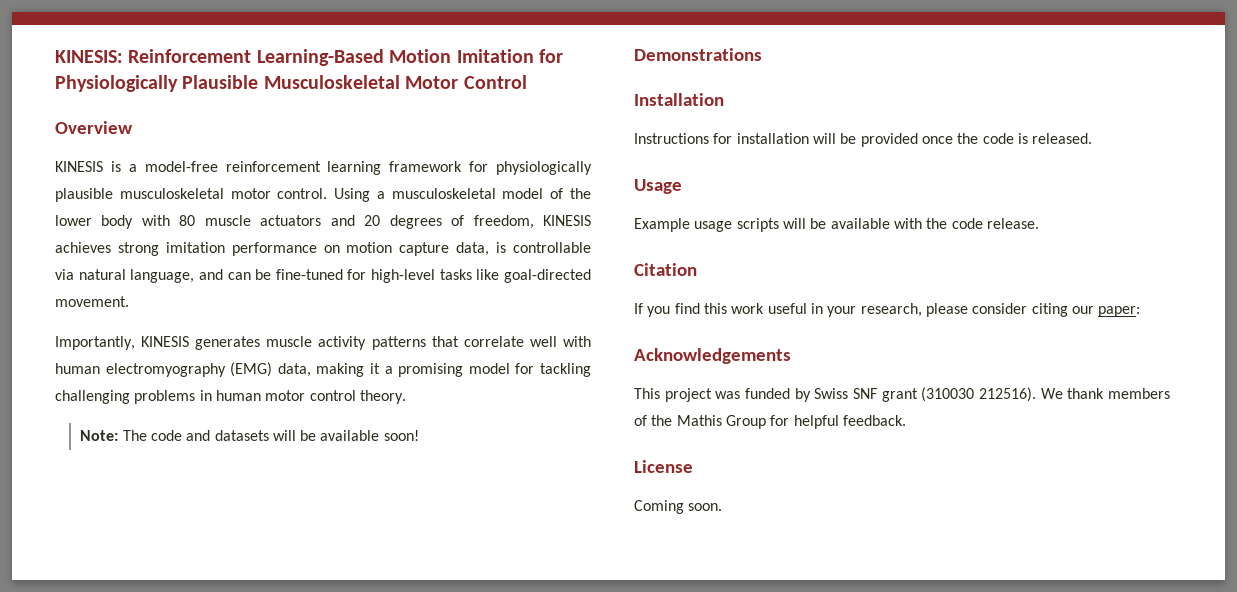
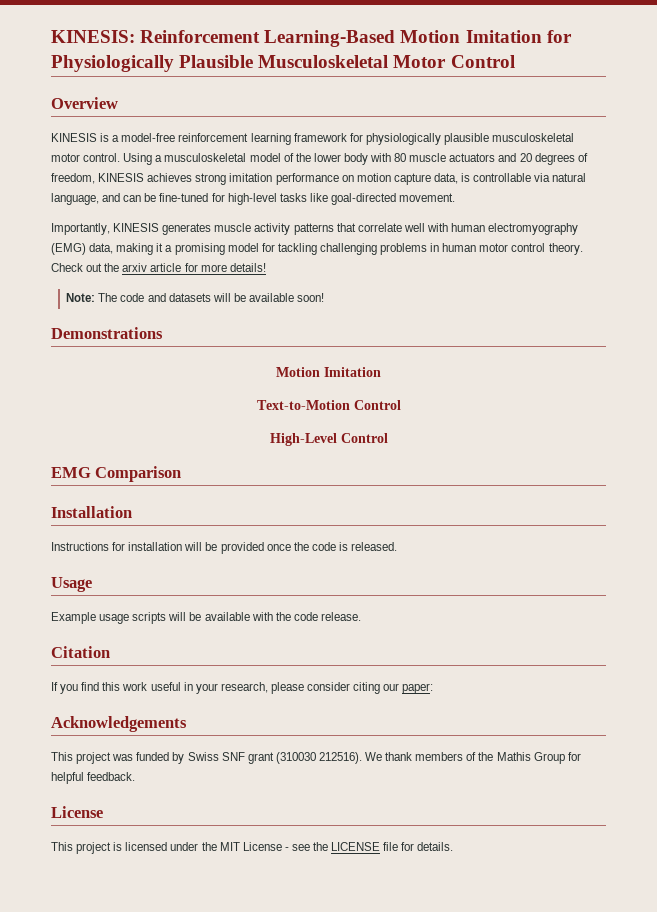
+ Check out the arxiv article for more details!
  Demonstrations
+ Motion Imitation
+ Text-to-Motion Control
+ High-Level Control
+ EMG Comparison
- Coming soon.
+ This project is licensed under the MIT License - see the LICENSE file for details.

